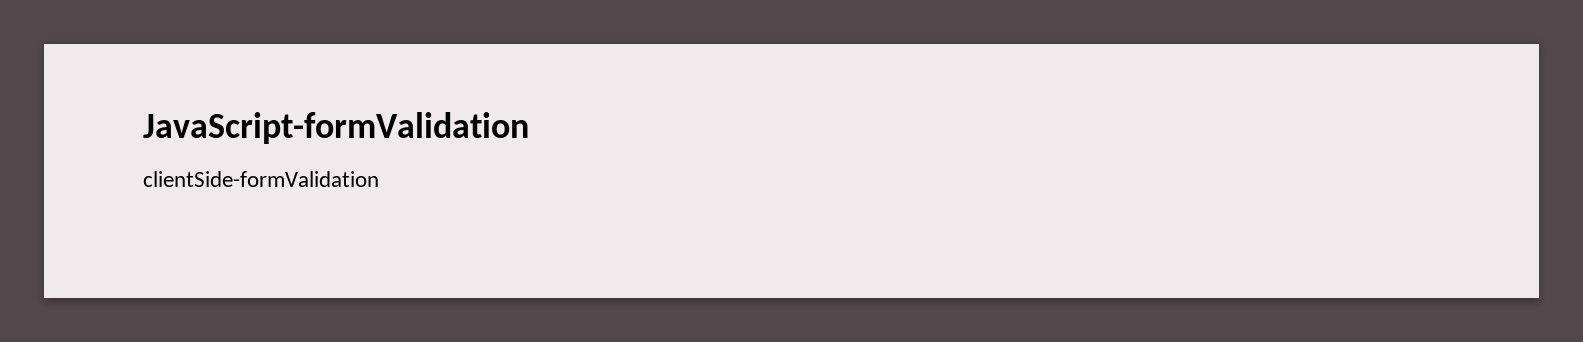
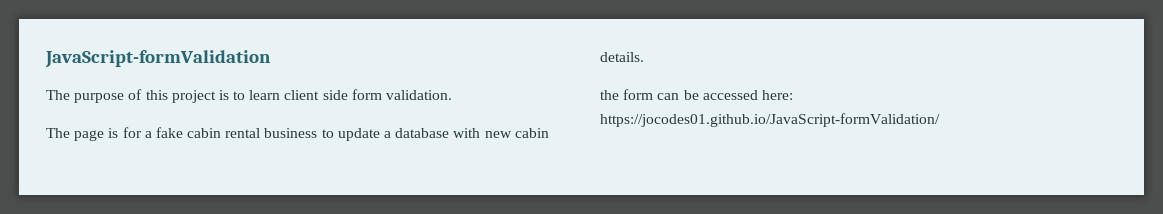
- clientSide-formValidation
+ The purpose of this project is to learn client side form validation.
+ The page is for a fake cabin rental business to update a database with new cabin details.
+ the form can be accessed here: https://jocodes01.github.io/JavaScript-formValidation/

